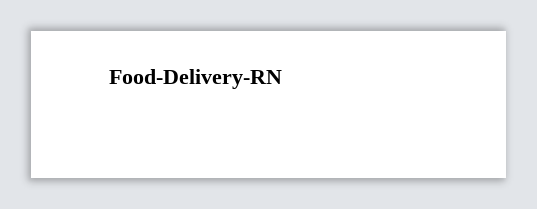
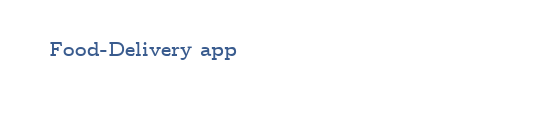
- Food-Delivery-RN
+ Food-Delivery app

